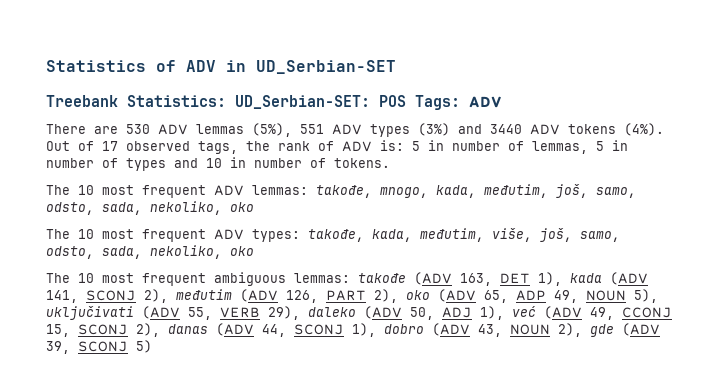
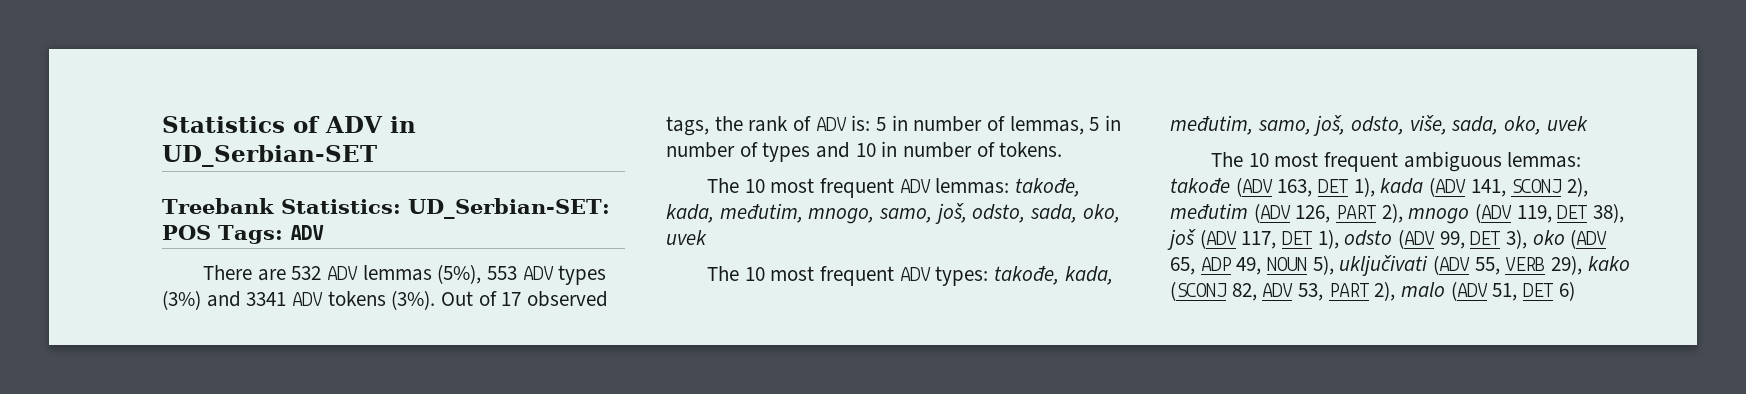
- There are 530 ADV lemmas (5%), 551 ADV types (3%) and 3440 ADV tokens (4%).
+ There are 532 ADV lemmas (5%), 553 ADV types (3%) and 3341 ADV tokens (3%).
- The 10 most frequent ADV lemmas: takođe, mnogo, kada, međutim, još, samo, odsto, sada, nekoliko, oko
+ The 10 most frequent ADV lemmas: takođe, kada, međutim, mnogo, samo, još, odsto, sada, oko, uvek
- The 10 most frequent ADV types: takođe, kada, međutim, više, još, samo, odsto, sada, nekoliko, oko
+ The 10 most frequent ADV types: takođe, kada, međutim, samo, još, odsto, više, sada, oko, uvek
- The 10 most frequent ambiguous lemmas: takođe (ADV 163, DET 1), kada (ADV 141, SCONJ 2), međutim (ADV 126, PART 2), oko (ADV 65, ADP 49, NOUN 5), uključivati (ADV 55, VERB 29), daleko (ADV 50, ADJ 1), već (ADV 49, CCONJ 15, SCONJ 2), danas (ADV 44, SCONJ 1), dobro (ADV 43, NOUN 2), gde (ADV 39, SCONJ 5)
+ The 10 most frequent ambiguous lemmas: takođe (ADV 163, DET 1), kada (ADV 141, SCONJ 2), međutim (ADV 126, PART 2), mnogo (ADV 119, DET 38), još (ADV 117, DET 1), odsto (ADV 99, DET 3), oko (ADV 65, ADP 49, NOUN 5), uključivati (ADV 55, VERB 29), kako (SCONJ 82, ADV 53, PART 2), malo (ADV 51, DET 6)

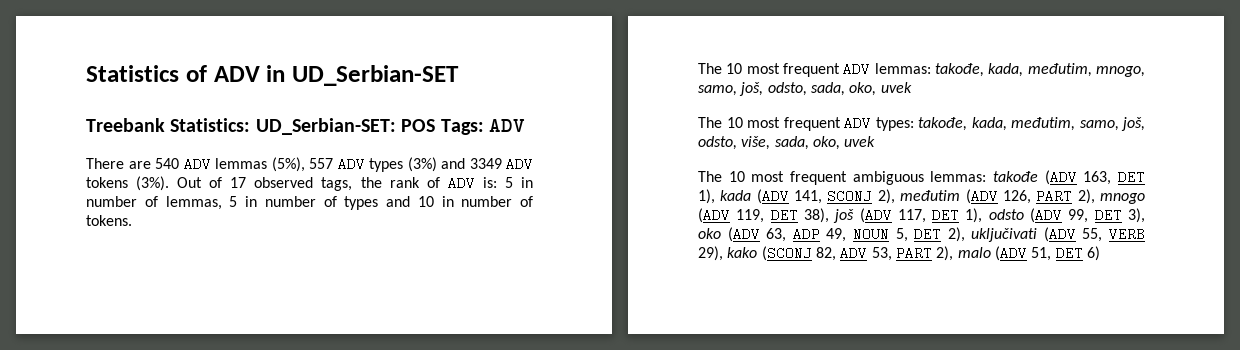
- There are 532 ADV lemmas (5%), 553 ADV types (3%) and 3341 ADV tokens (3%).
+ There are 540 ADV lemmas (5%), 557 ADV types (3%) and 3349 ADV tokens (3%).
- The 10 most frequent ambiguous lemmas: takođe (ADV 163, DET 1), kada (ADV 141, SCONJ 2), međutim (ADV 126, PART 2), mnogo (ADV 119, DET 38), još (ADV 117, DET 1), odsto (ADV 99, DET 3), oko (ADV 65, ADP 49, NOUN 5), uključivati (ADV 55, VERB 29), kako (SCONJ 82, ADV 53, PART 2), malo (ADV 51, DET 6)
+ The 10 most frequent ambiguous lemmas: takođe (ADV 163, DET 1), kada (ADV 141, SCONJ 2), međutim (ADV 126, PART 2), mnogo (ADV 119, DET 38), još (ADV 117, DET 1), odsto (ADV 99, DET 3), oko (ADV 63, ADP 49, NOUN 5, DET 2), uključivati (ADV 55, VERB 29), kako (SCONJ 82, ADV 53, PART 2), malo (ADV 51, DET 6)

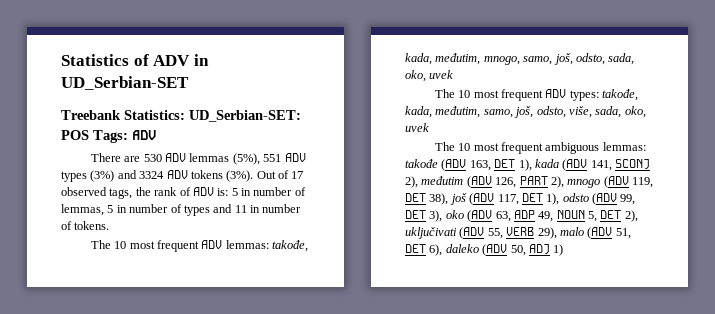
- There are 540 ADV lemmas (5%), 557 ADV types (3%) and 3349 ADV tokens (3%).
+ There are 530 ADV lemmas (5%), 551 ADV types (3%) and 3324 ADV tokens (3%).
- Out of 17 observed tags, the rank of ADV is: 5 in number of lemmas, 5 in number of types and 10 in number of tokens.
+ Out of 17 observed tags, the rank of ADV is: 5 in number of lemmas, 5 in number of types and 11 in number of tokens.
- The 10 most frequent ambiguous lemmas: takođe (ADV 163, DET 1), kada (ADV 141, SCONJ 2), međutim (ADV 126, PART 2), mnogo (ADV 119, DET 38), još (ADV 117, DET 1), odsto (ADV 99, DET 3), oko (ADV 63, ADP 49, NOUN 5, DET 2), uključivati (ADV 55, VERB 29), kako (SCONJ 82, ADV 53, PART 2), malo (ADV 51, DET 6)
+ The 10 most frequent ambiguous lemmas: takođe (ADV 163, DET 1), kada (ADV 141, SCONJ 2), međutim (ADV 126, PART 2), mnogo (ADV 119, DET 38), još (ADV 117, DET 1), odsto (ADV 99, DET 3), oko (ADV 63, ADP 49, NOUN 5, DET 2), uključivati (ADV 55, VERB 29), malo (ADV 51, DET 6), daleko (ADV 50, ADJ 1)

